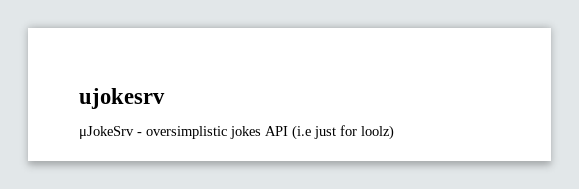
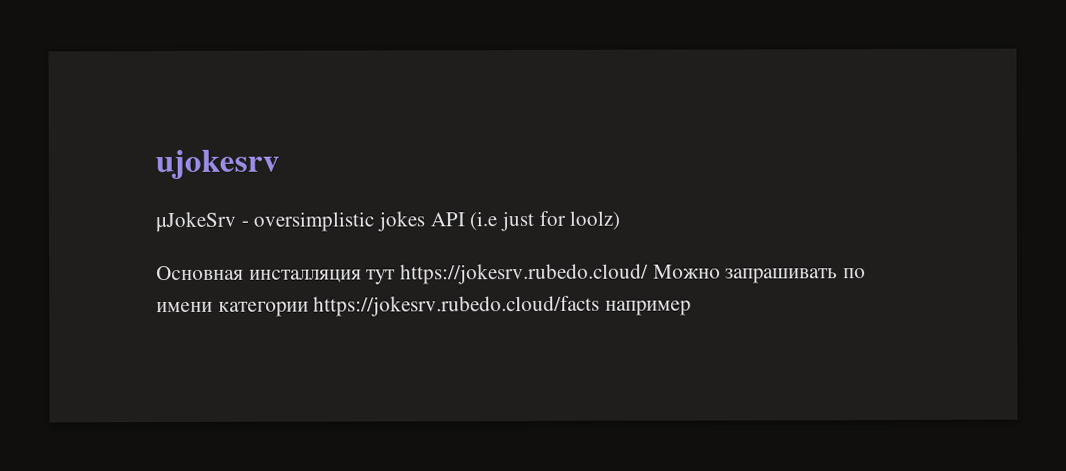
+ Основная инсталляция тут https://jokesrv.rubedo.cloud/ Можно запрашивать по имени категории https://jokesrv.rubedo.cloud/facts например

